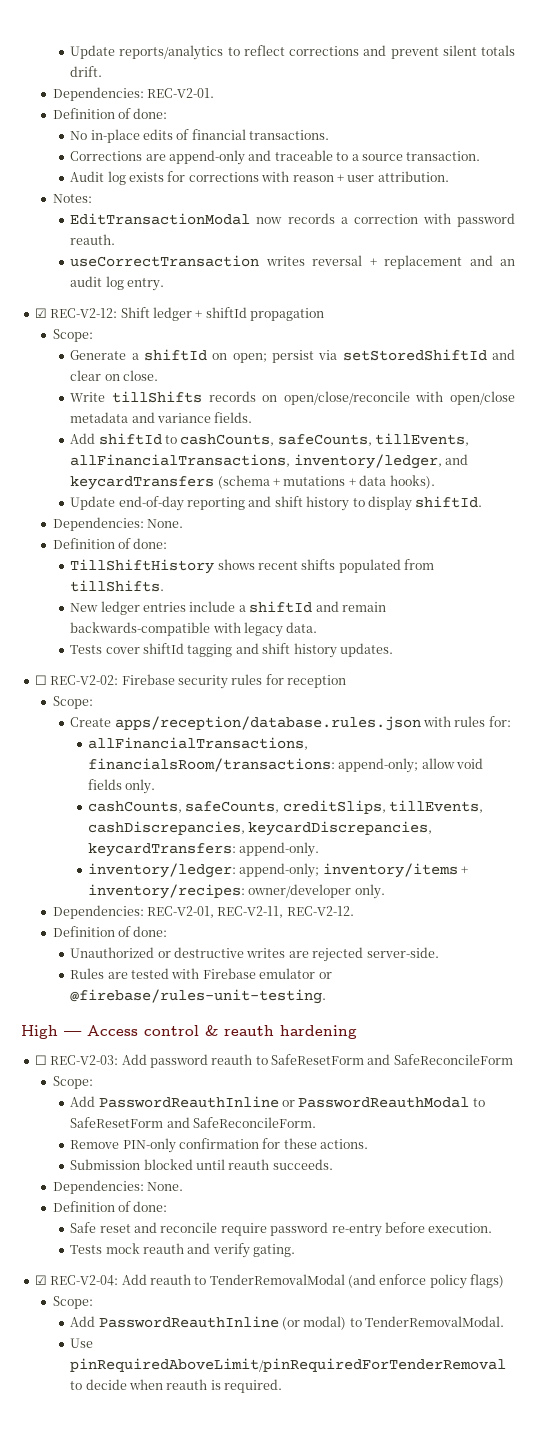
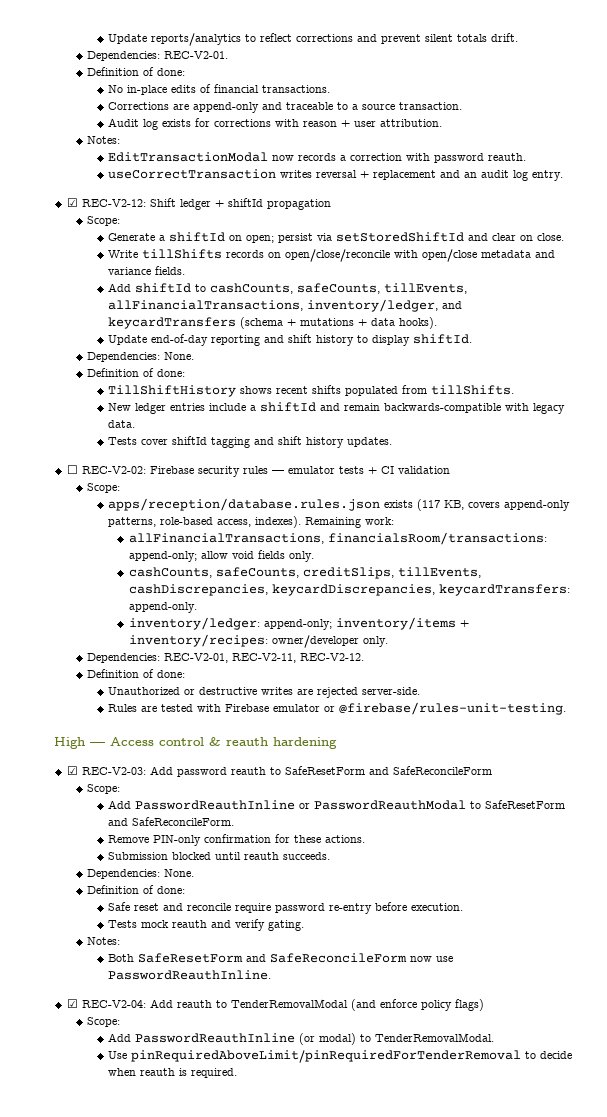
- ☐ REC-V2-02: Firebase security rules for reception
+ ☐ REC-V2-02: Firebase security rules — emulator tests + CI validation
  Scope:
- Create apps/reception/database.rules.json with rules for:
+ apps/reception/database.rules.json exists (117 KB, covers append-only patterns, role-based access, indexes). Remaining work:
- ☐ REC-V2-03: Add password reauth to SafeResetForm and SafeReconcileForm
+ ☑ REC-V2-03: Add password reauth to SafeResetForm and SafeReconcileForm
  Tests mock reauth and verify gating.
+ Notes:
+ Both SafeResetForm and SafeReconcileForm now use PasswordReauthInline.

